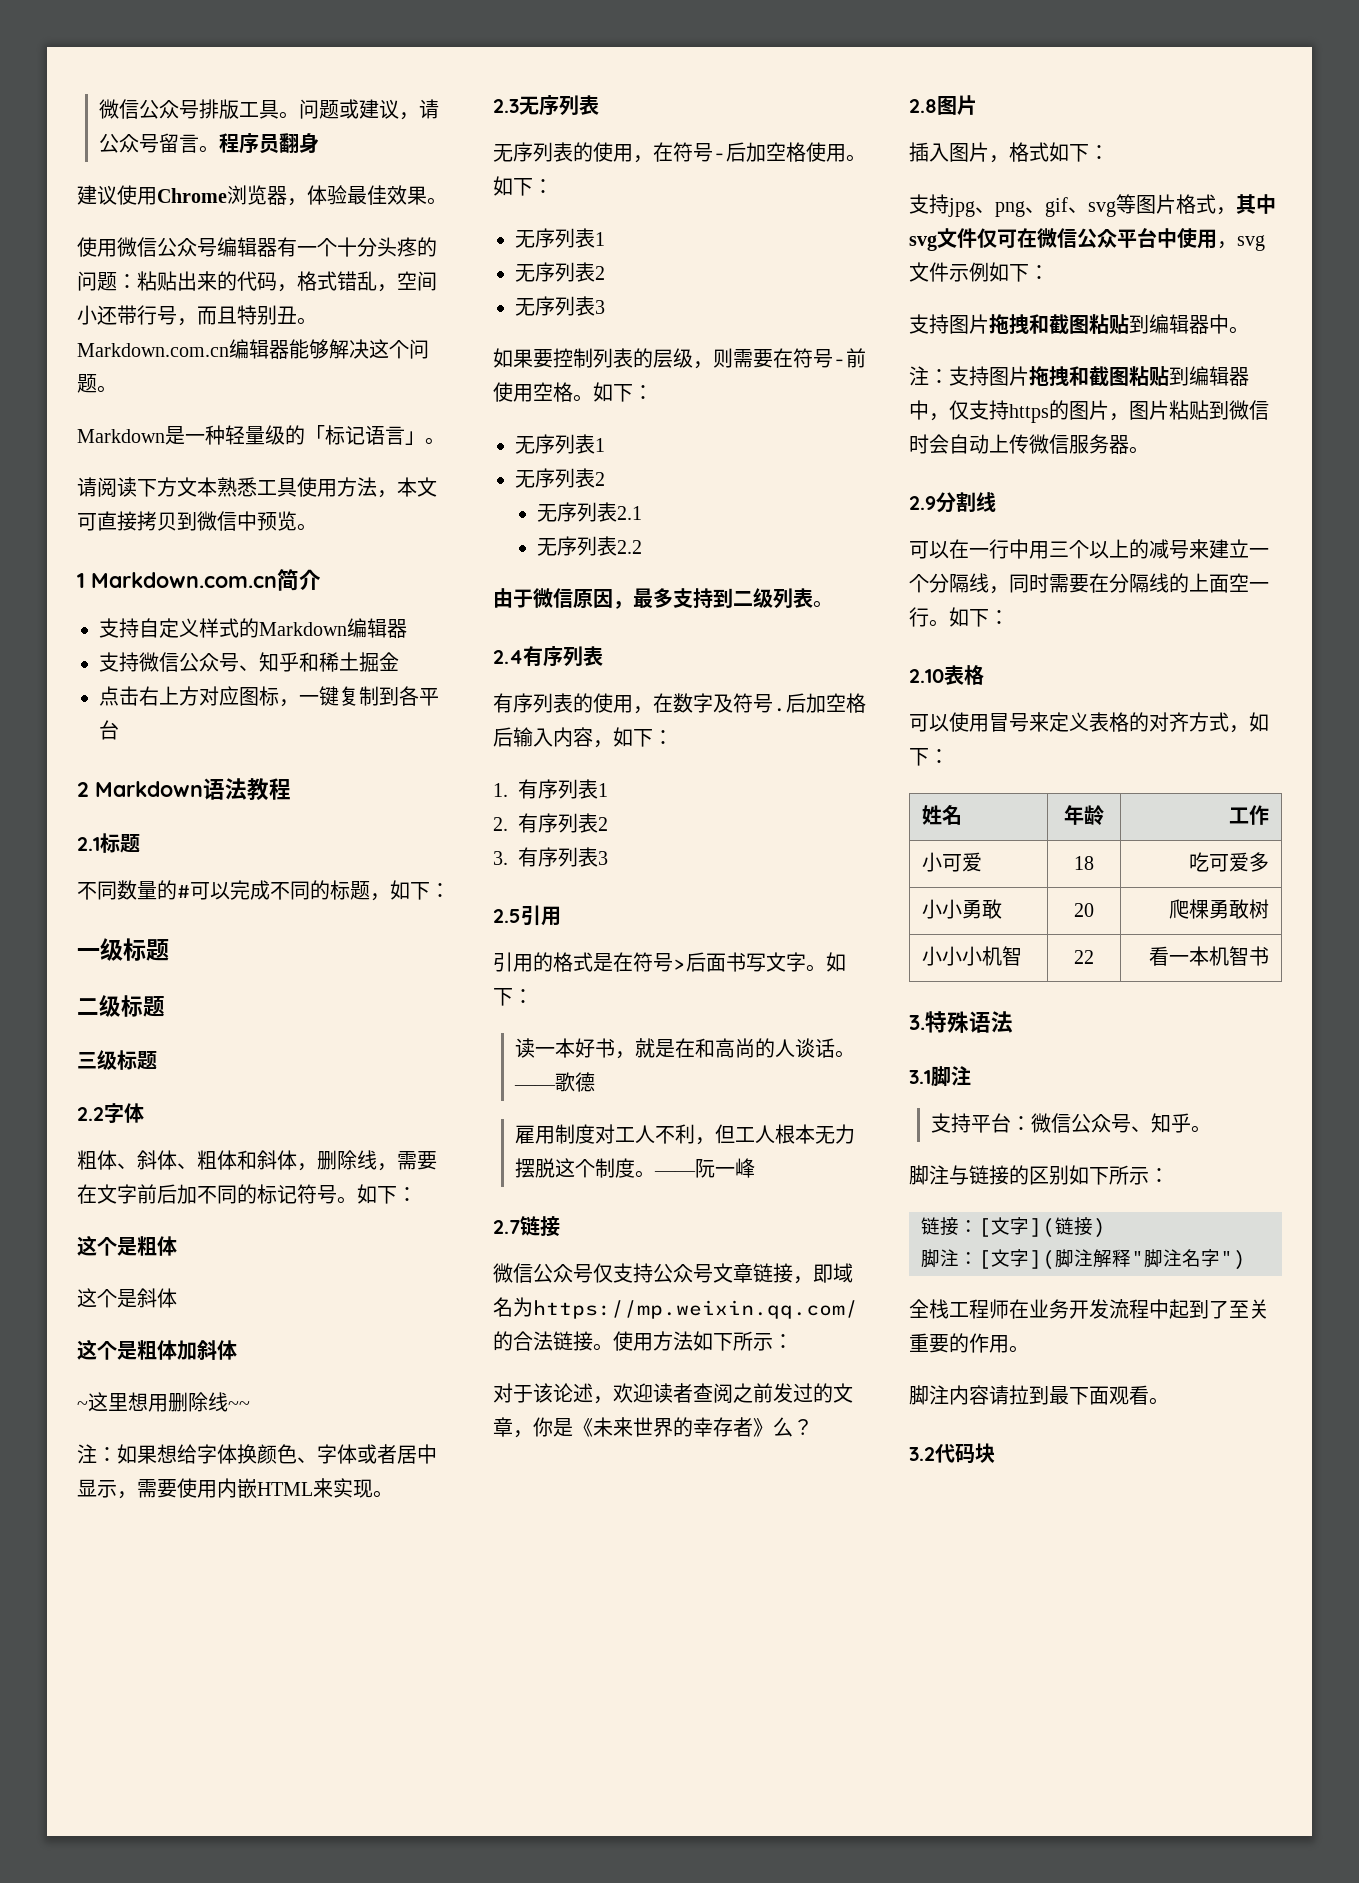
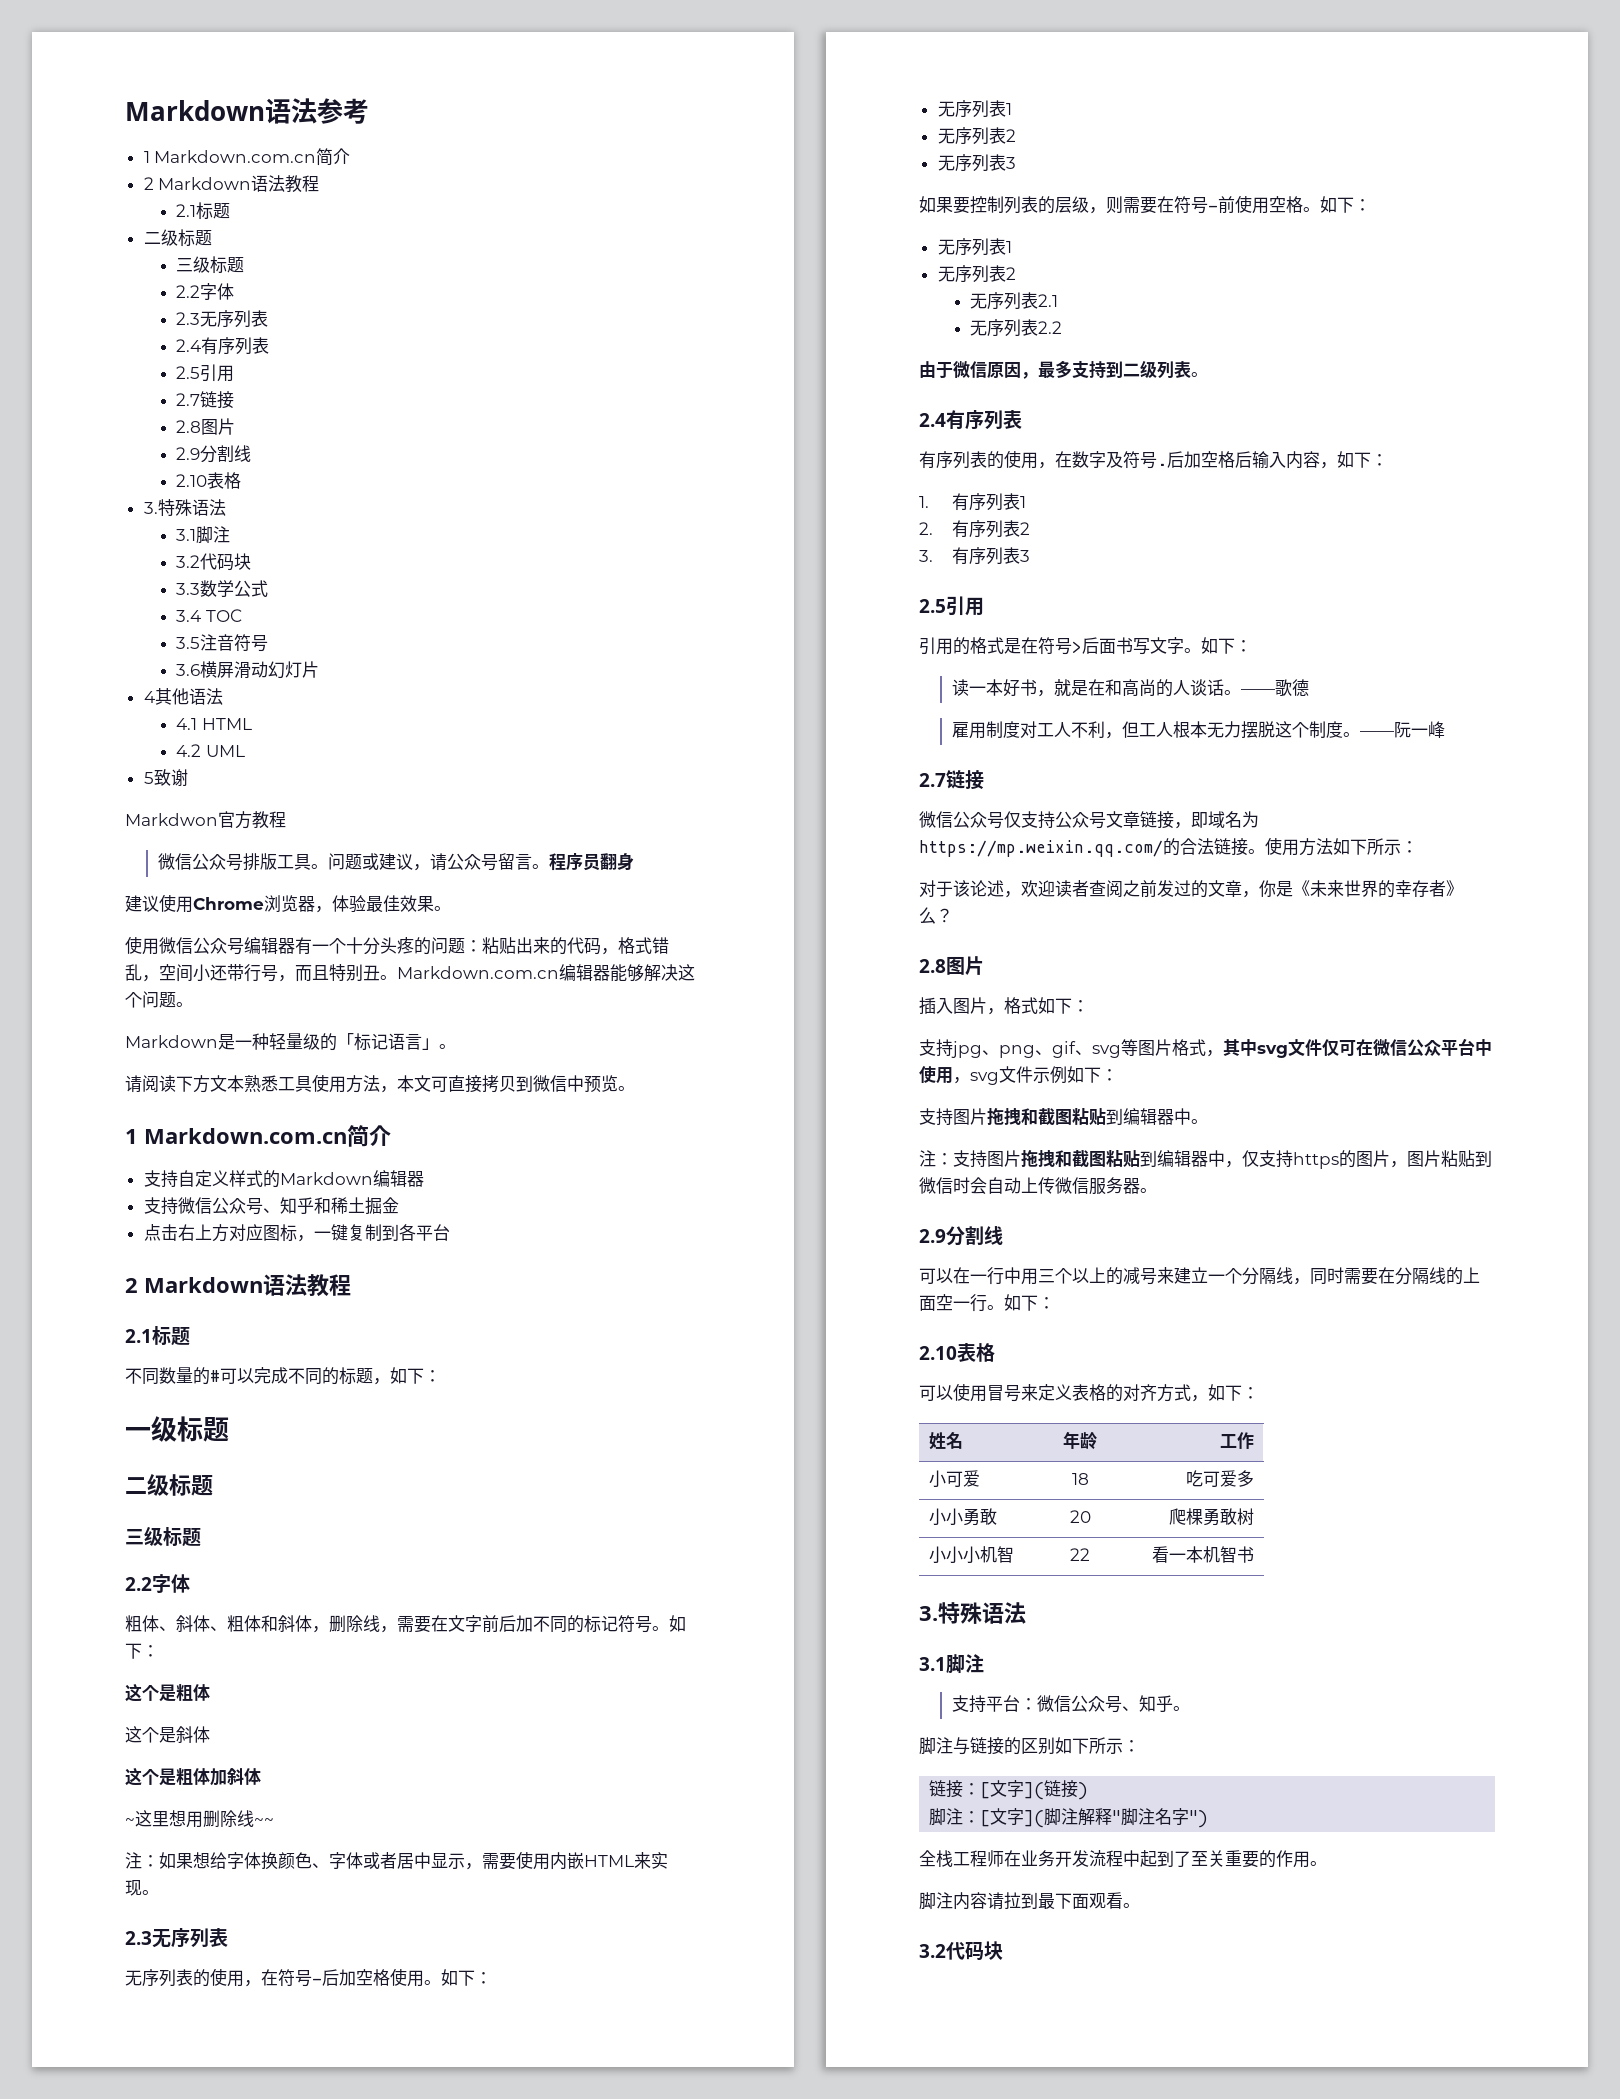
+ Markdown语法参考
+ 1 Markdown.com.cn简介
+ 2 Markdown语法教程
+ 2.1标题
+ 二级标题
+ 三级标题
+ 2.2字体
+ 2.3无序列表
+ 2.4有序列表
+ 2.5引用
+ 2.7链接
+ 2.8图片
+ 2.9分割线
+ 2.10表格
+ 3.特殊语法
+ 3.1脚注
+ 3.2代码块
+ 3.3数学公式
+ 3.4 TOC
+ 3.5注音符号
+ 3.6横屏滑动幻灯片
+ 4其他语法
+ 4.1 HTML
+ 4.2 UML
+ 5致谢
+ Markdwon官方教程

